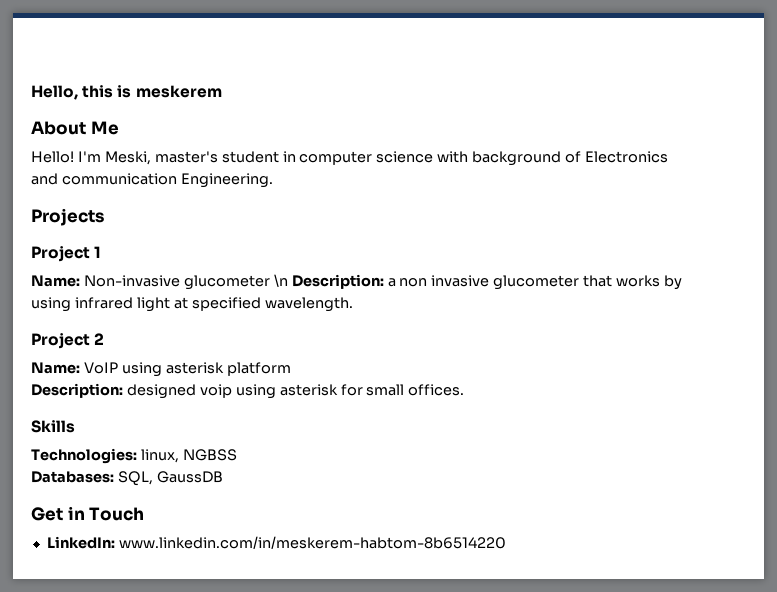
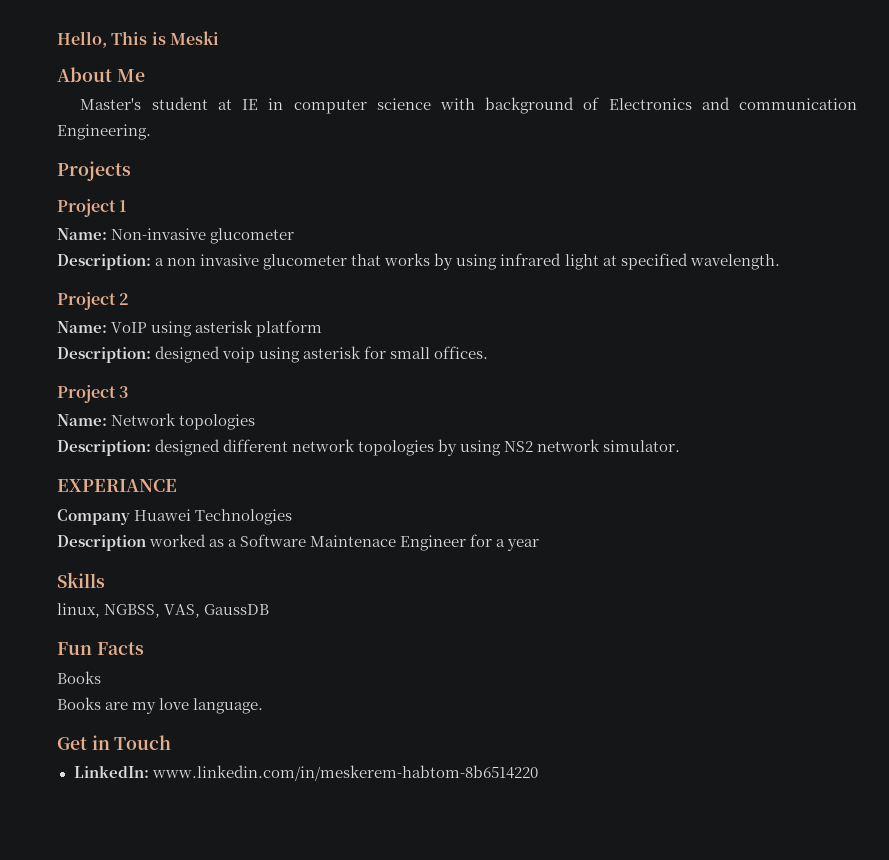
- Hello, this is meskerem
+ Hello, This is Meski
- Hello! I'm Meski, master's student in computer science with background of Electronics and communication Engineering.
+ Master's student at IE in computer science with background of Electronics and communication Engineering.
- Name: Non-invasive glucometer \n Description: a non invasive glucometer that works by using infrared light at specified wavelength.
+ Name: Non-invasive glucometer
+ Description: a non invasive glucometer that works by using infrared light at specified wavelength.
+ Project 3
+ Name: Network topologies
+ Description: designed different network topologies by using NS2 network simulator.
+ EXPERIANCE
+ Company Huawei Technologies
+ Description worked as a Software Maintenace Engineer for a year
  Skills
- Technologies: linux, NGBSS
- Databases: SQL, GaussDB
+ linux, NGBSS, VAS, GaussDB
+ Fun Facts
+ Books
+ Books are my love language.

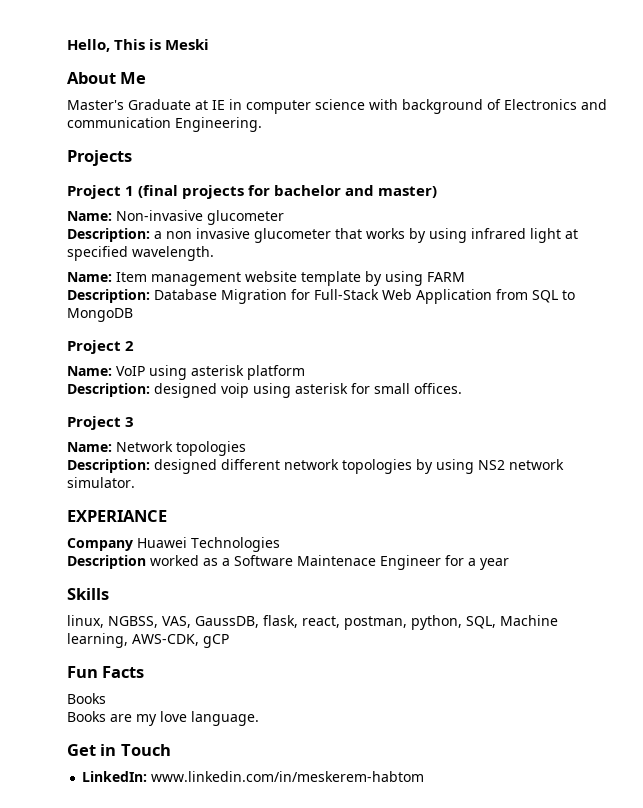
- Master's student at IE in computer science with background of Electronics and communication Engineering.
+ Master's Graduate at IE in computer science with background of Electronics and communication Engineering.
- Project 1
+ Project 1 (final projects for bachelor and master)
+ Name: Item management website template by using FARM
+ Description: Database Migration for Full-Stack Web Application from SQL to MongoDB
- linux, NGBSS, VAS, GaussDB
+ linux, NGBSS, VAS, GaussDB, flask, react, postman, python, SQL, Machine learning, AWS-CDK, gCP
- LinkedIn: www.linkedin.com/in/meskerem-habtom-8b6514220
+ LinkedIn: www.linkedin.com/in/meskerem-habtom

